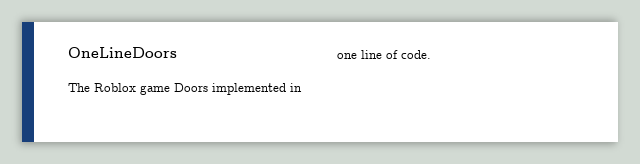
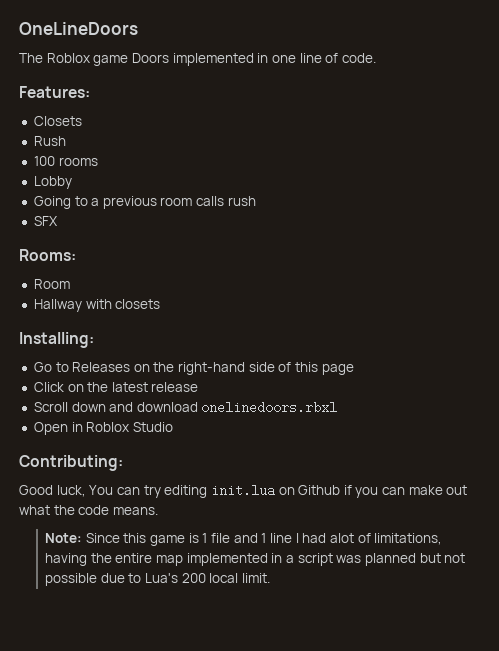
+ Features:
+ Closets
+ Rush
+ 100 rooms
+ Lobby
+ Going to a previous room calls rush
+ SFX
+ Rooms:
+ Room
+ Hallway with closets
+ Installing:
+ Go to Releases on the right-hand side of this page
+ Click on the latest release
+ Scroll down and download onelinedoors.rbxl
+ Open in Roblox Studio
+ Contributing:
+ Good luck, You can try editing init.lua on Github if you can make out what the code means.
+ Note: Since this game is 1 file and 1 line I had alot of limitations, having the entire map implemented in a script was planned but not possible due to Lua's 200 local limit.

